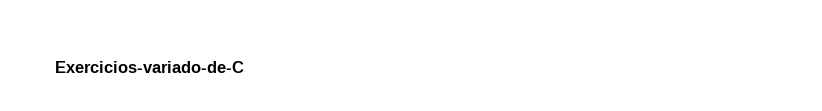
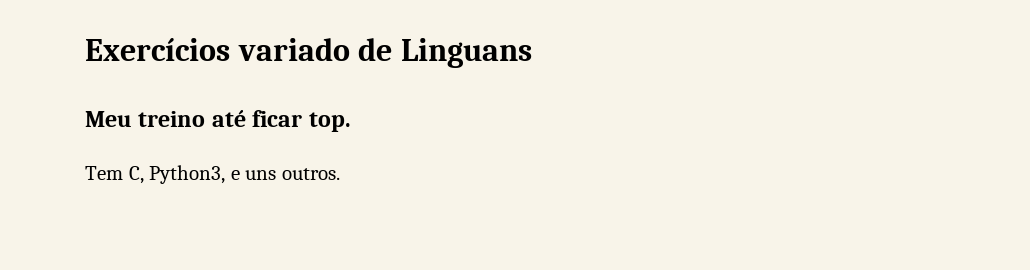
- Exercicios-variado-de-C
+ Exercícios variado de Linguans
+ Meu treino até ficar top.
+ Tem C, Python3, e uns outros.

